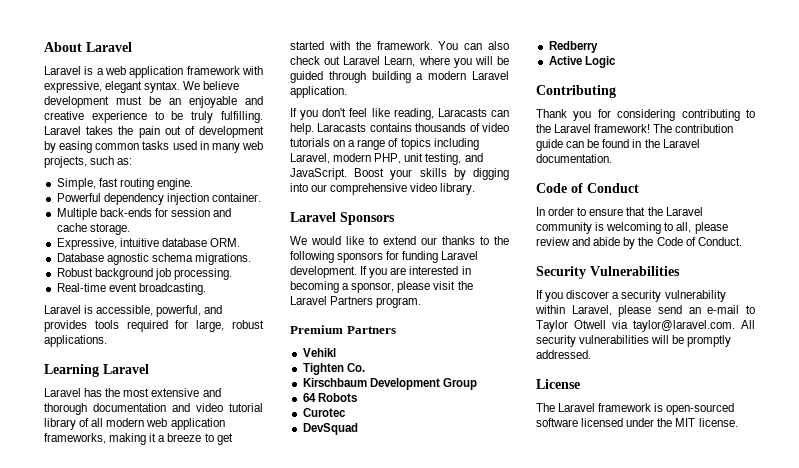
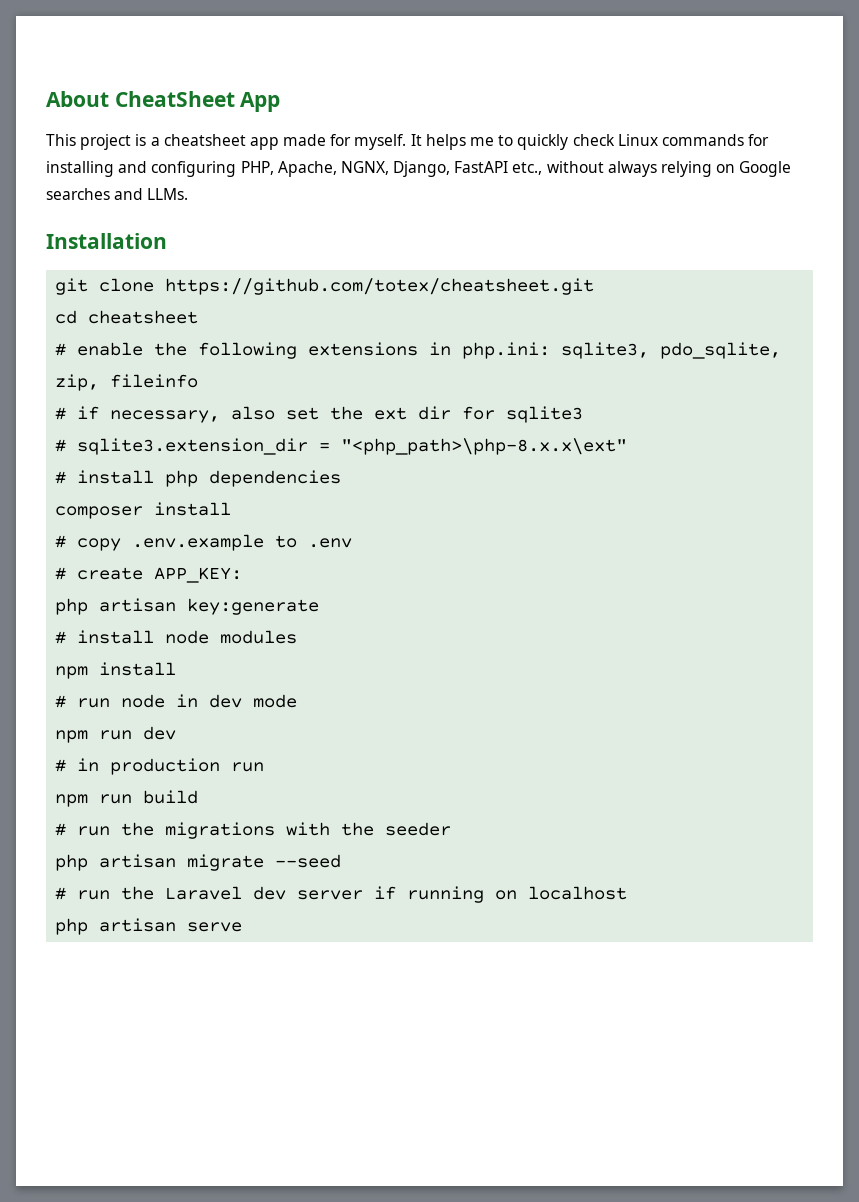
- About Laravel
- Laravel is a web application framework with expressive, elegant syntax. We believe development must be an enjoyable and creative experience to be truly fulfilling. Laravel takes the pain out of development by easing common tasks used in many web projects, such as:
- Simple, fast routing engine.
- Powerful dependency injection container.
- Multiple back-ends for session and cache storage.
- Expressive, intuitive database ORM.
- Database agnostic schema migrations.
- Robust background job processing.
- Real-time event broadcasting.
- Laravel is accessible, powerful, and provides tools required for large, robust applications.
- Learning Laravel
- Laravel has the most extensive and thorough documentation and video tutorial library of all modern web application frameworks, making it a breeze to get started with the framework. You can also check out Laravel Learn, where you will be guided through building a modern Laravel application.
- If you don't feel like reading, Laracasts can help. Laracasts contains thousands of video tutorials on a range of topics including Laravel, modern PHP, unit testing, and JavaScript. Boost your skills by digging into our comprehensive video library.
- Laravel Sponsors
- We would like to extend our thanks to the following sponsors for funding Laravel development. If you are interested in becoming a sponsor, please visit the Laravel Partners program.
- Premium Partners
- Vehikl
- Tighten Co.
- Kirschbaum Development Group
- 64 Robots
- Curotec
- DevSquad
- Redberry
- Active Logic
- Contributing
- Thank you for considering contributing to the Laravel framework! The contribution guide can be found in the Laravel documentation.
- Code of Conduct
- In order to ensure that the Laravel community is welcoming to all, please review and abide by the Code of Conduct.
- Security Vulnerabilities
- If you discover a security vulnerability within Laravel, please send an e-mail to Taylor Otwell via taylor@laravel.com. All security vulnerabilities will be promptly addressed.
- License
- The Laravel framework is open-sourced software licensed under the MIT license.
+ About CheatSheet App
+ This project is a cheatsheet app made for myself. It helps me to quickly check Linux commands for installing and configuring PHP, Apache, NGNX, Django, FastAPI etc., without always relying on Google searches and LLMs.
+ Installation
+ git clone https://github.com/totex/cheatsheet.git
+ cd cheatsheet
+ # enable the following extensions in php.ini: sqlite3, pdo_sqlite, zip, fileinfo
+ # if necessary, also set the ext dir for sqlite3
+ # sqlite3.extension_dir = "<php_path>\php-8.x.x\ext"
+ # install php dependencies
+ composer install
+ # copy .env.example to .env
+ # create APP_KEY:
+ php artisan key:generate
+ # install node modules
+ npm install
+ # run node in dev mode
+ npm run dev
+ # in production run
+ npm run build
+ # run the migrations with the seeder
+ php artisan migrate --seed
+ # run the Laravel dev server if running on localhost
+ php artisan serve

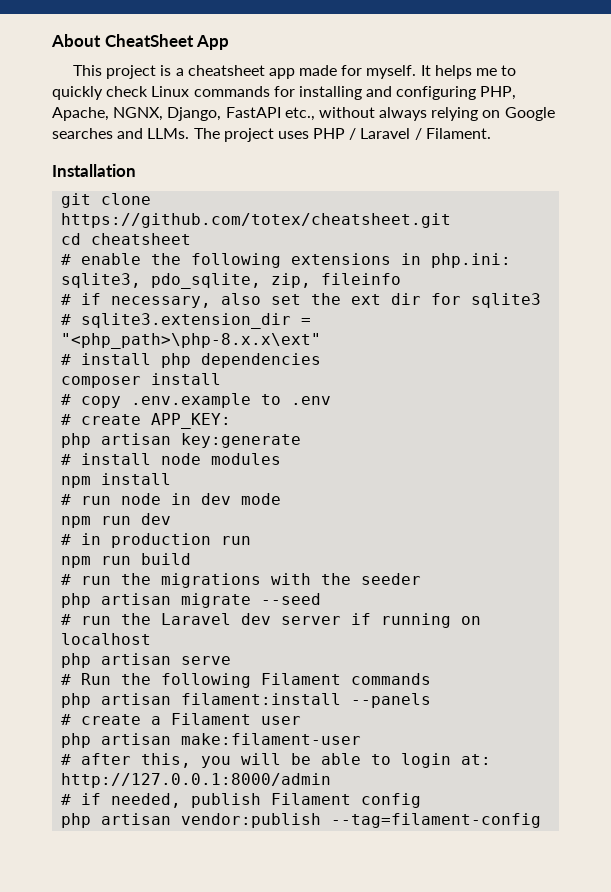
+ The project uses PHP / Laravel / Filament.
+ # Run the following Filament commands
+ php artisan filament:install --panels
+ # create a Filament user
+ php artisan make:filament-user
+ # after this, you will be able to login at: http://127.0.0.1:8000/admin
+ # if needed, publish Filament config
+ php artisan vendor:publish --tag=filament-config

